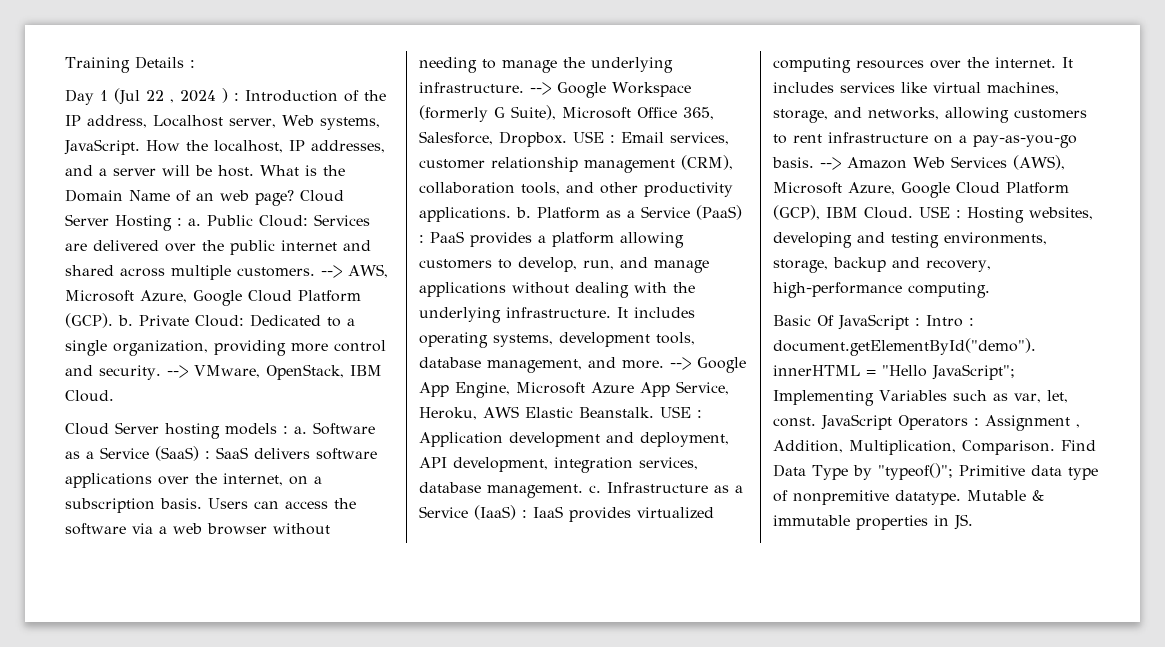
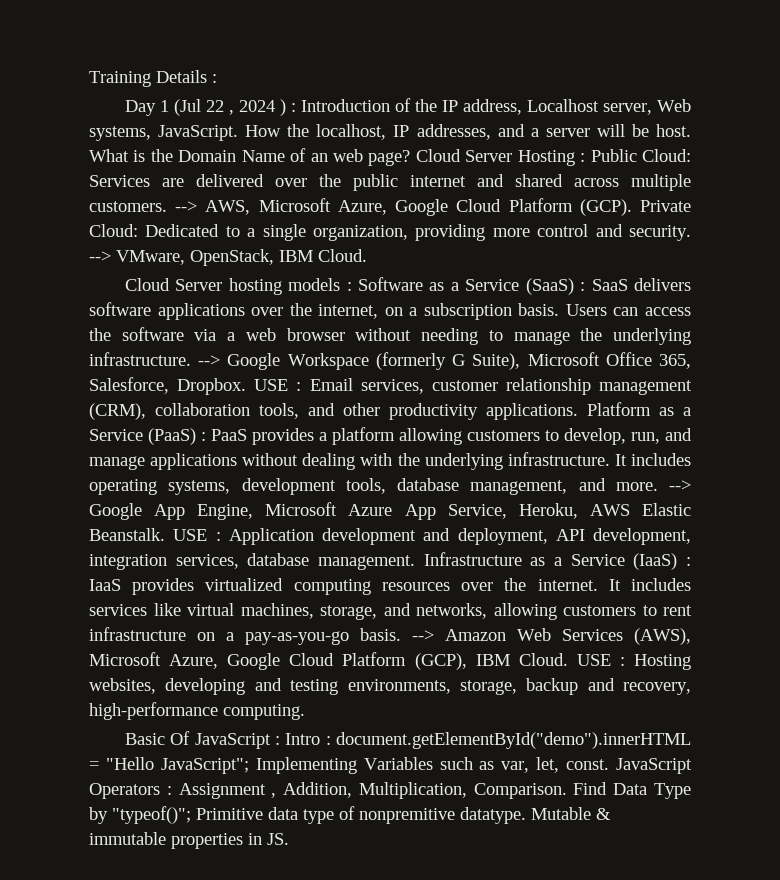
- Cloud Server Hosting : a. Public Cloud: Services are delivered over the public internet and shared across multiple customers.
+ Cloud Server Hosting : Public Cloud: Services are delivered over the public internet and shared across multiple customers.
- --> AWS, Microsoft Azure, Google Cloud Platform (GCP). b.
+ --> AWS, Microsoft Azure, Google Cloud Platform (GCP).
- Cloud Server hosting models : a. Software as a Service (SaaS) : SaaS delivers software applications over the internet, on a subscription basis.
+ Cloud Server hosting models : Software as a Service (SaaS) : SaaS delivers software applications over the internet, on a subscription basis.
- USE : Email services, customer relationship management (CRM), collaboration tools, and other productivity applications. b.
+ USE : Email services, customer relationship management (CRM), collaboration tools, and other productivity applications.
- USE : Application development and deployment, API development, integration services, database management. c.
+ USE : Application development and deployment, API development, integration services, database management.

